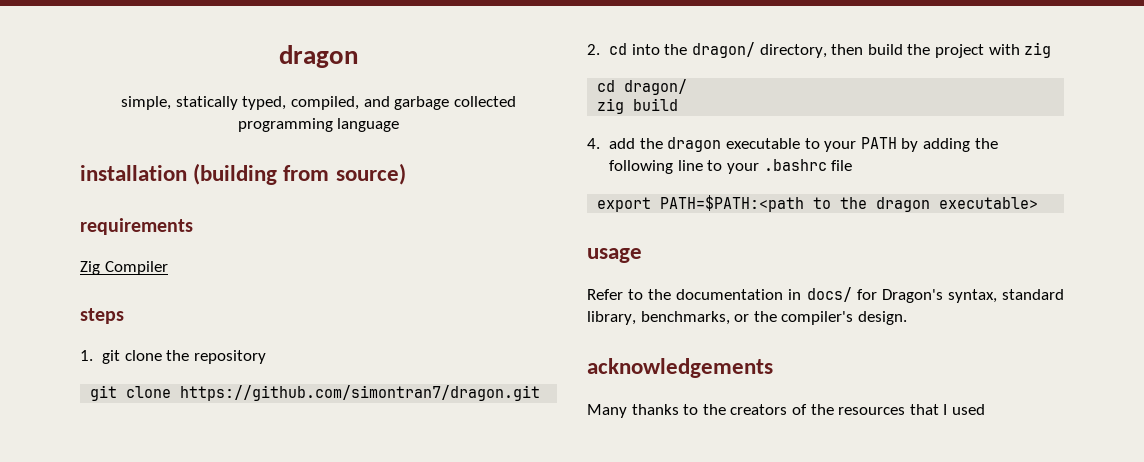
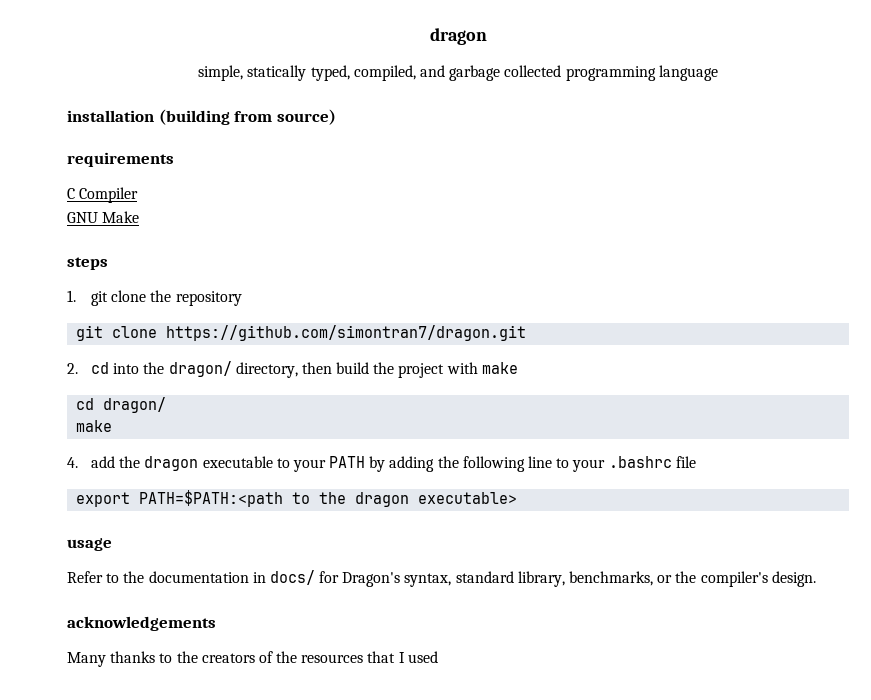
- Zig Compiler
+ C Compiler
+ GNU Make
- 2. cd into the dragon/ directory, then build the project with zig
+ 2. cd into the dragon/ directory, then build the project with make
  cd dragon/
- zig build
+ make

